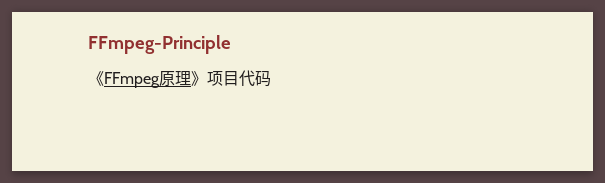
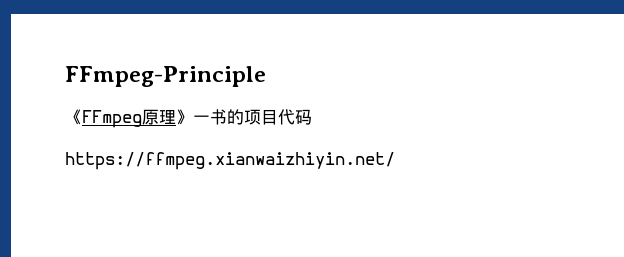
- 《FFmpeg原理》项目代码
+ 《FFmpeg原理》一书的项目代码
+ https://ffmpeg.xianwaizhiyin.net/

